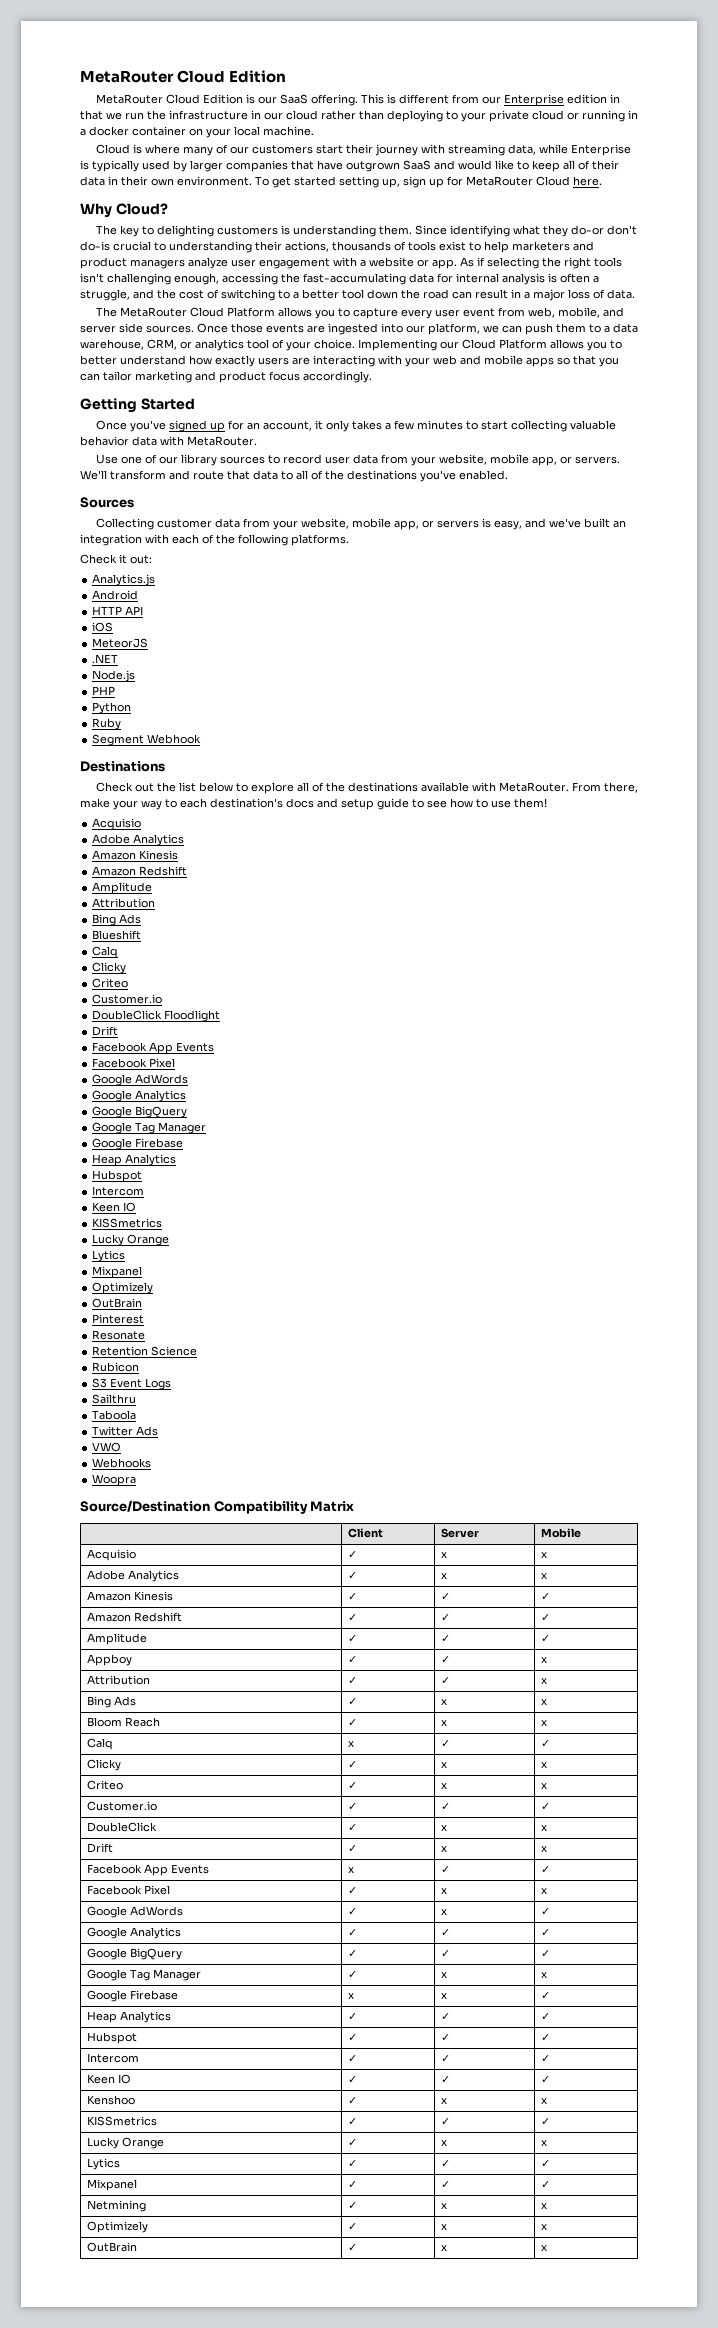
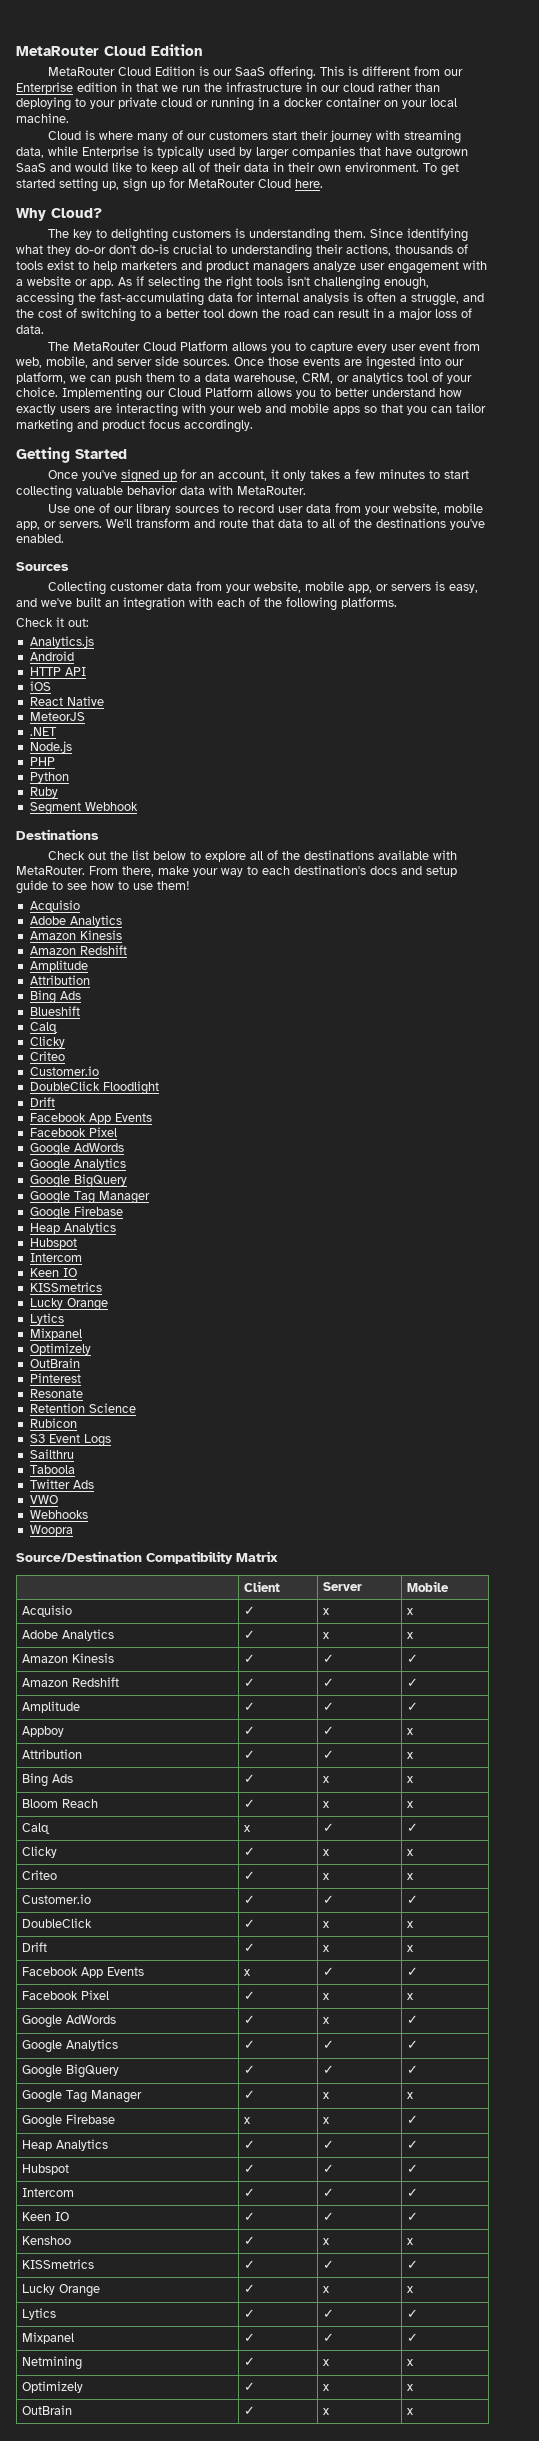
+ React Native

